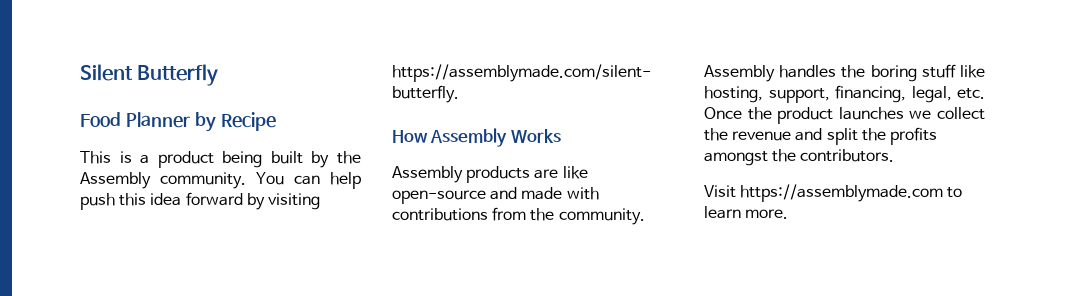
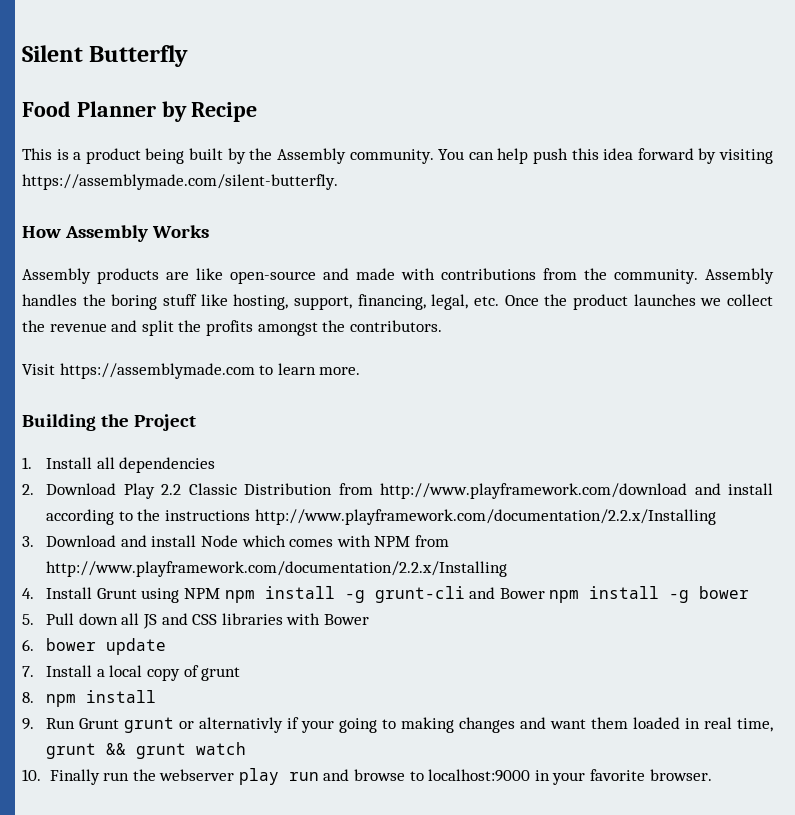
+ Building the Project
+ 1. Install all dependencies
+ 2. Download Play 2.2 Classic Distribution from http://www.playframework.com/download and install according to the instructions http://www.playframework.com/documentation/2.2.x/Installing
+ 3. Download and install Node which comes with NPM from http://www.playframework.com/documentation/2.2.x/Installing
+ 4. Install Grunt using NPM npm install -g grunt-cli and Bower npm install -g bower
+ 5. Pull down all JS and CSS libraries with Bower
+ 6. bower update
+ 7. Install a local copy of grunt
+ 8. npm install
+ 9. Run Grunt grunt or alternativly if your going to making changes and want them loaded in real time, grunt && grunt watch
+ 10. Finally run the webserver play run and browse to localhost:9000 in your favorite browser.

